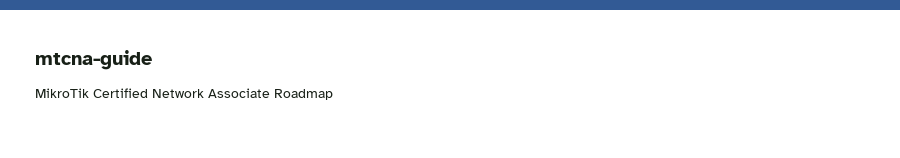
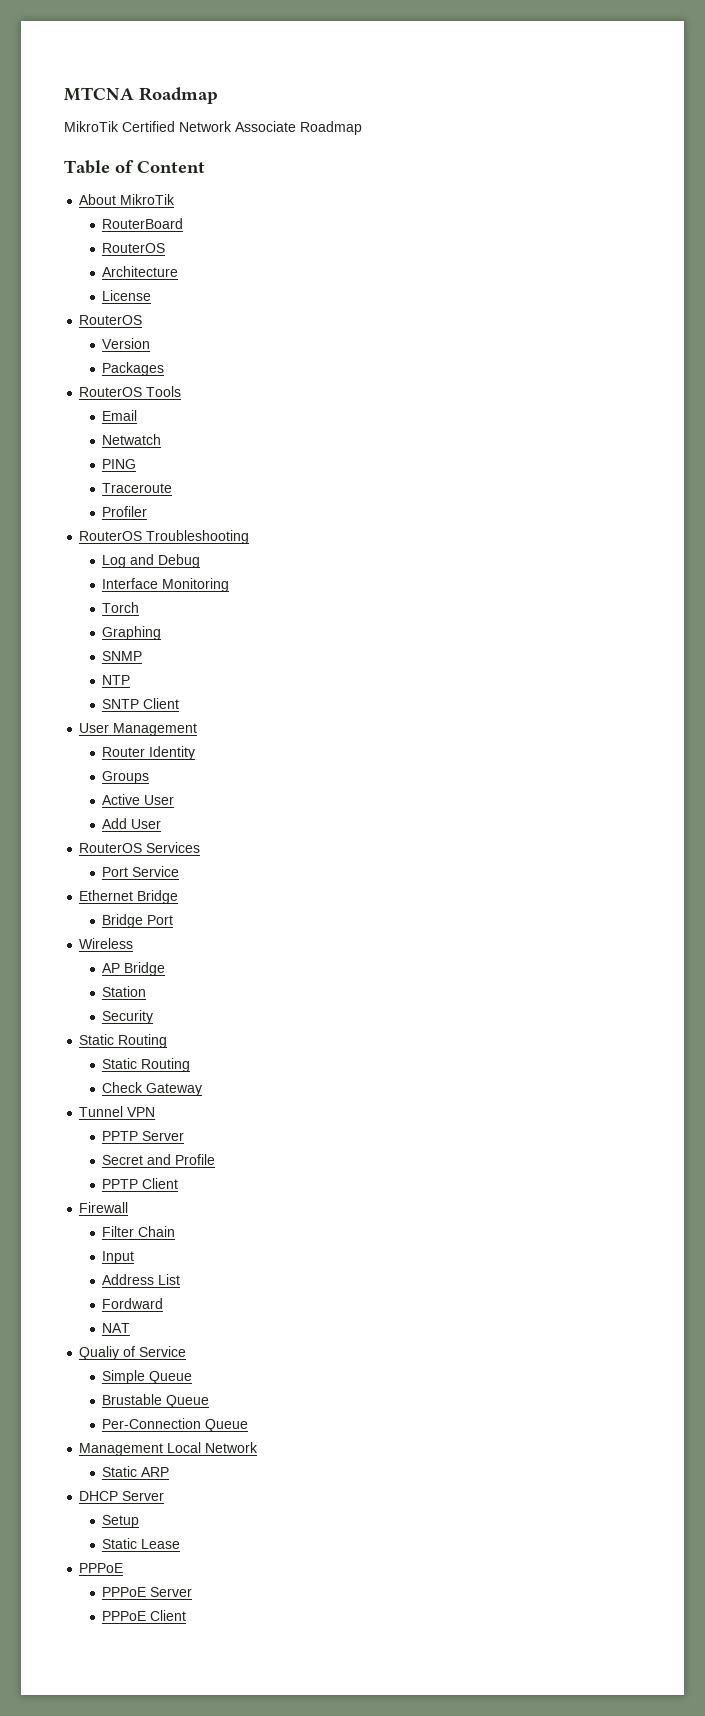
- mtcna-guide
+ MTCNA Roadmap
+ Table of Content
+ About MikroTik
+ RouterBoard
+ RouterOS
+ Architecture
+ License
+ RouterOS
+ Version
+ Packages
+ RouterOS Tools
+ Email
+ Netwatch
+ PING
+ Traceroute
+ Profiler
+ RouterOS Troubleshooting
+ Log and Debug
+ Interface Monitoring
+ Torch
+ Graphing
+ SNMP
+ NTP
+ SNTP Client
+ User Management
+ Router Identity
+ Groups
+ Active User
+ Add User
+ RouterOS Services
+ Port Service
+ Ethernet Bridge
+ Bridge Port
+ Wireless
+ AP Bridge
+ Station
+ Security
+ Static Routing
+ Static Routing
+ Check Gateway
+ Tunnel VPN
+ PPTP Server
+ Secret and Profile
+ PPTP Client
+ Firewall
+ Filter Chain
+ Input
+ Address List
+ Fordward
+ NAT
+ Qualiy of Service
+ Simple Queue
+ Brustable Queue
+ Per-Connection Queue
+ Management Local Network
+ Static ARP
+ DHCP Server
+ Setup
+ Static Lease
+ PPPoE
+ PPPoE Server
+ PPPoE Client

